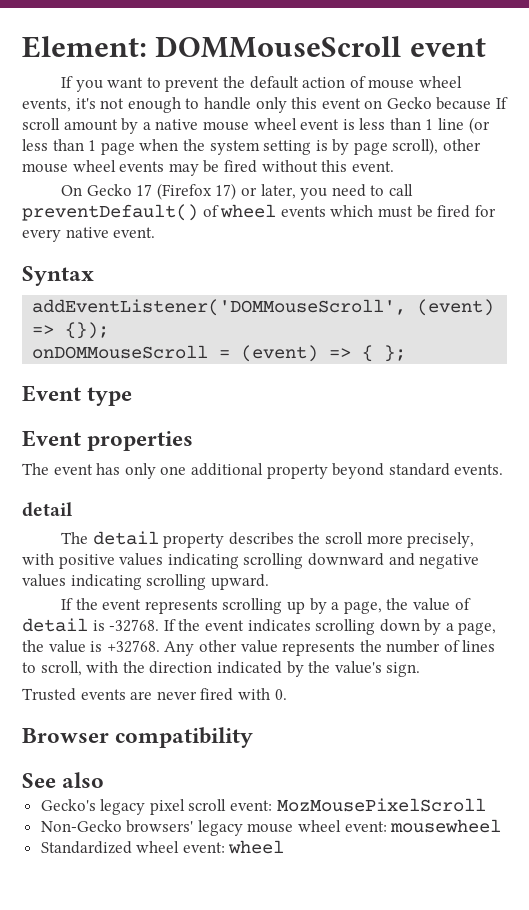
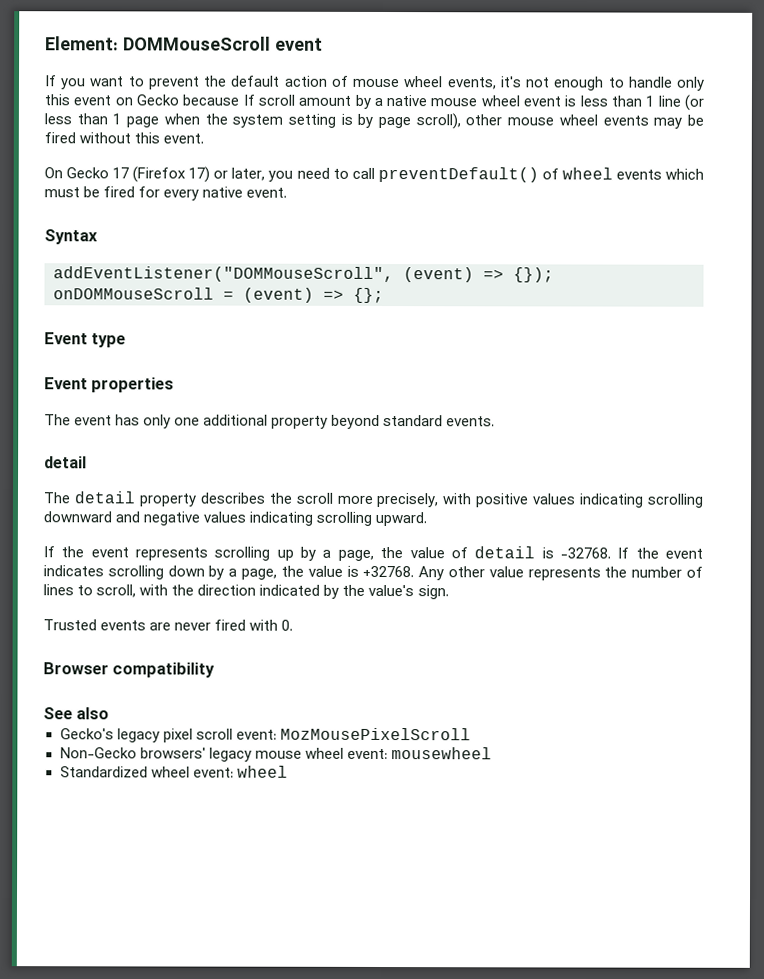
- addEventListener('DOMMouseScroll', (event) => {});
+ addEventListener("DOMMouseScroll", (event) => {});
- onDOMMouseScroll = (event) => { };
+ onDOMMouseScroll = (event) => {};

